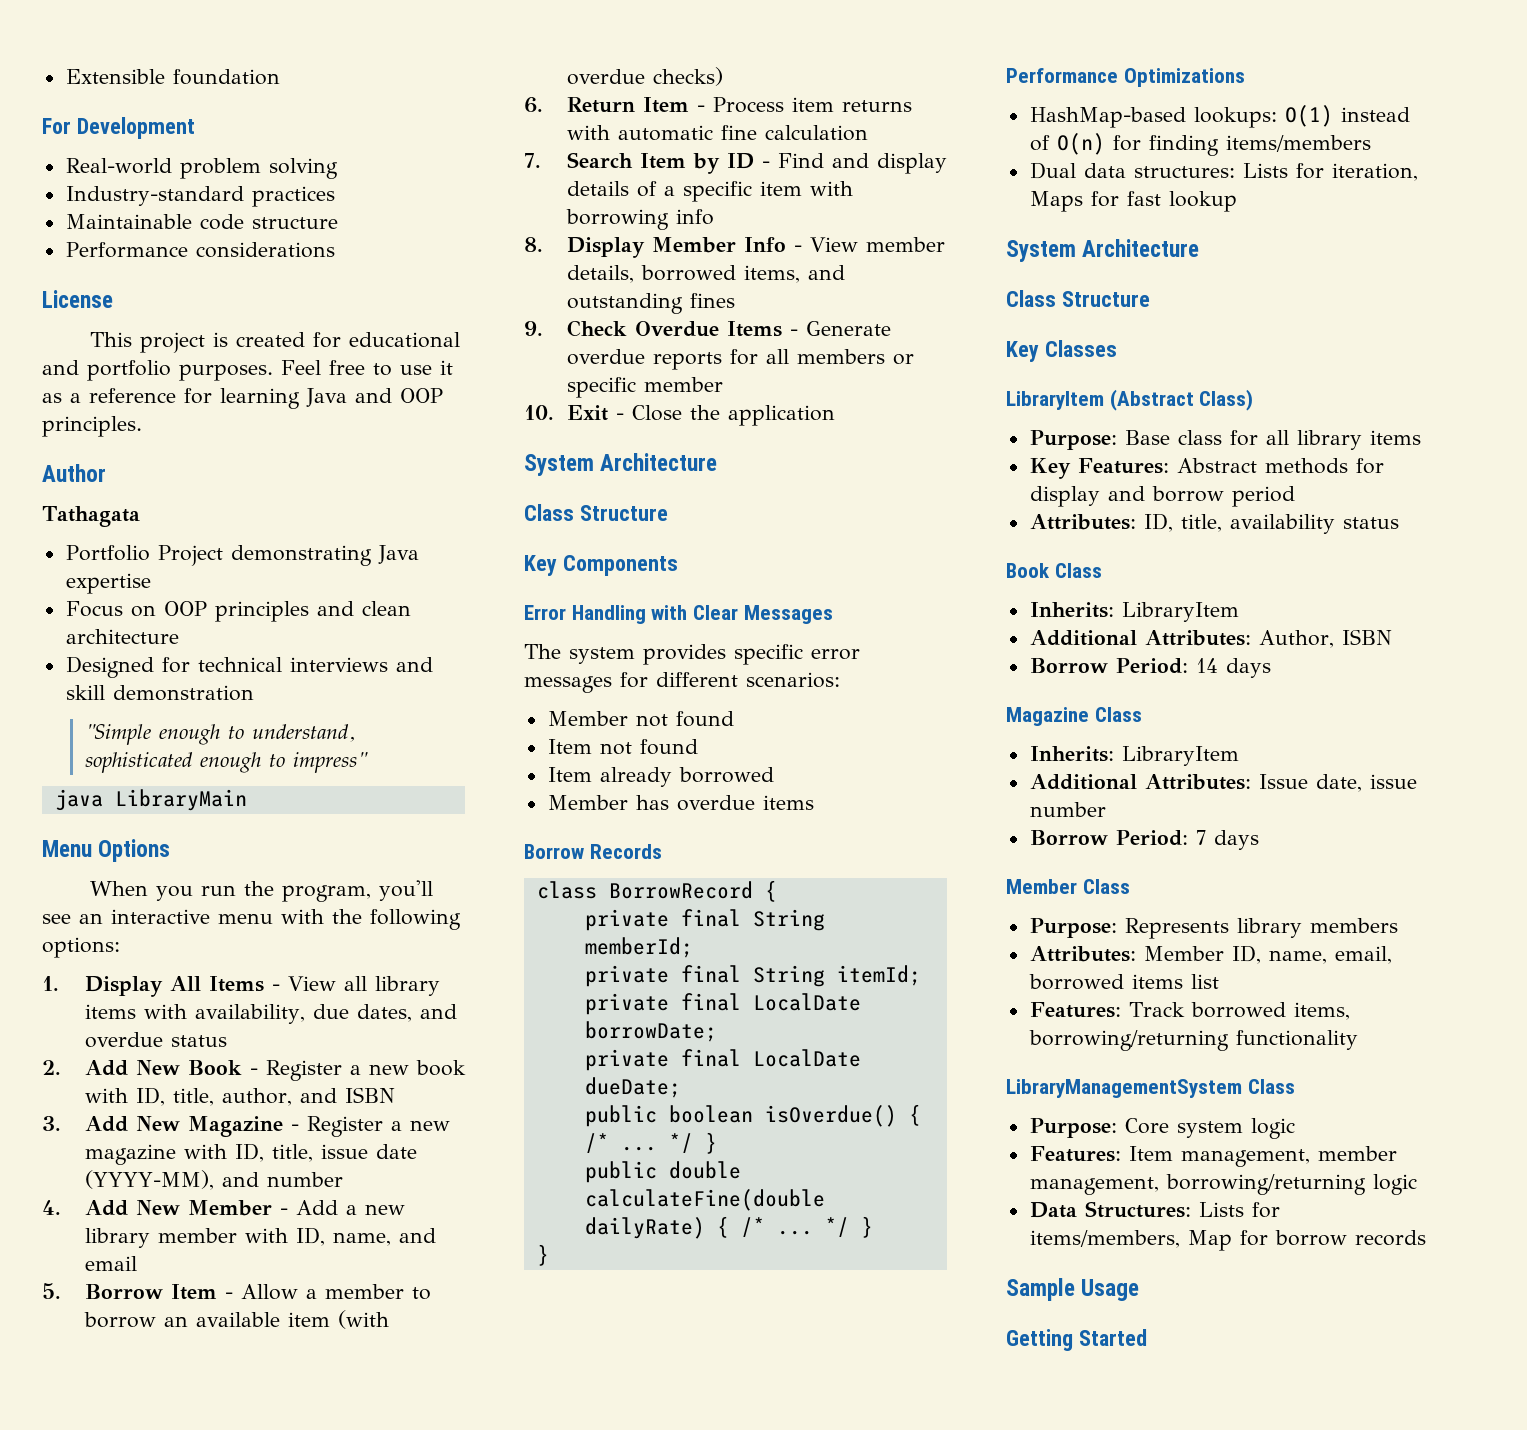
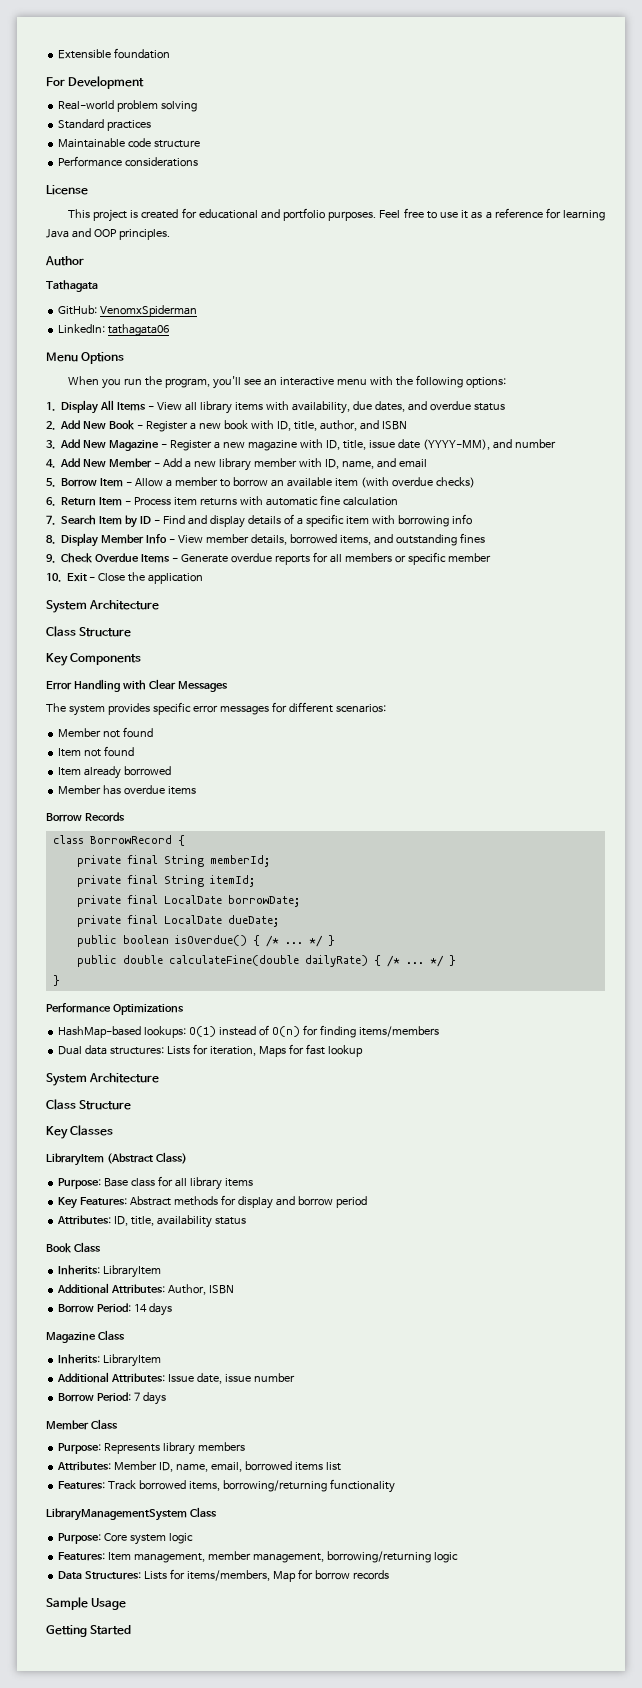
- Industry-standard practices
+ Standard practices
- Portfolio Project demonstrating Java expertise
- Focus on OOP principles and clean architecture
- Designed for technical interviews and skill demonstration
- "Simple enough to understand, sophisticated enough to impress"
- java LibraryMain
+ GitHub: VenomxSpiderman
+ LinkedIn: tathagata06

